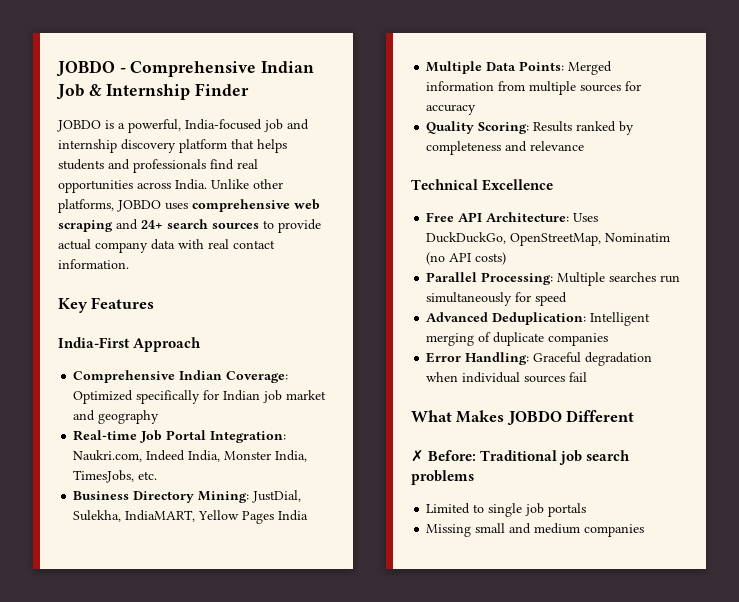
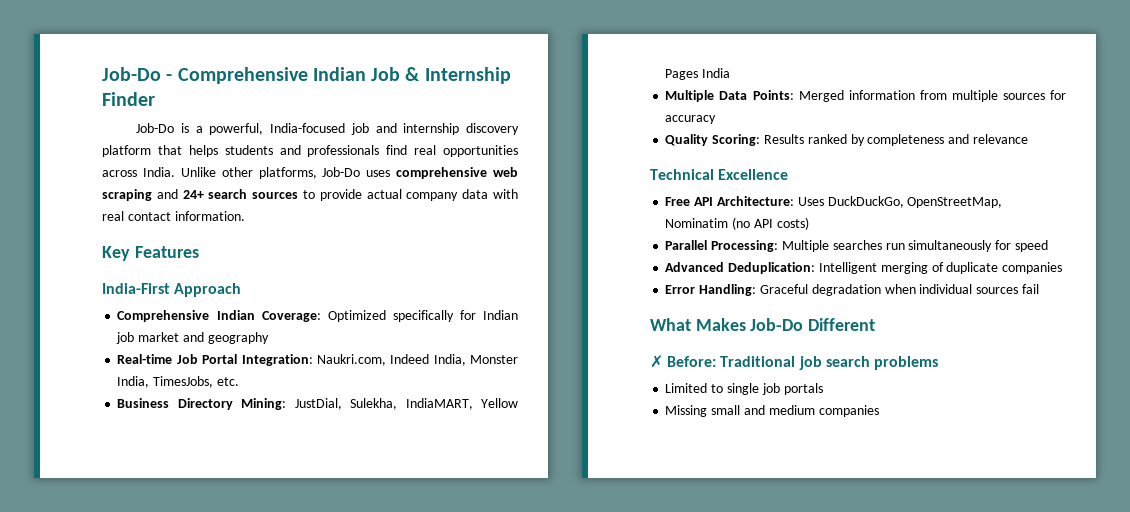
- JOBDO - Comprehensive Indian Job & Internship Finder
+ Job-Do - Comprehensive Indian Job & Internship Finder
- JOBDO is a powerful, India-focused job and internship discovery platform that helps students and professionals find real opportunities across India.
+ Job-Do is a powerful, India-focused job and internship discovery platform that helps students and professionals find real opportunities across India.
- Unlike other platforms, JOBDO uses comprehensive web scraping and 24+ search sources to provide actual company data with real contact information.
+ Unlike other platforms, Job-Do uses comprehensive web scraping and 24+ search sources to provide actual company data with real contact information.
- What Makes JOBDO Different
+ What Makes Job-Do Different

